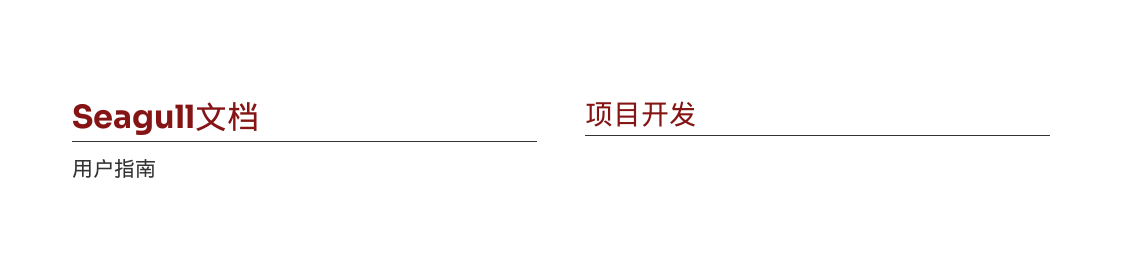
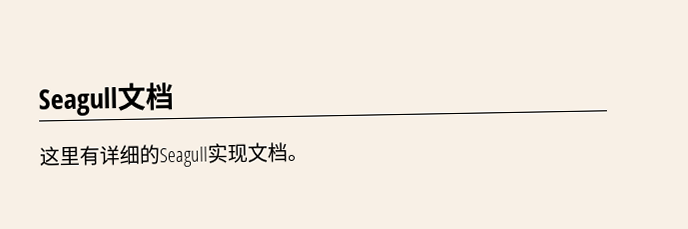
- 用户指南
- 项目开发
+ 这里有详细的Seagull实现文档。

